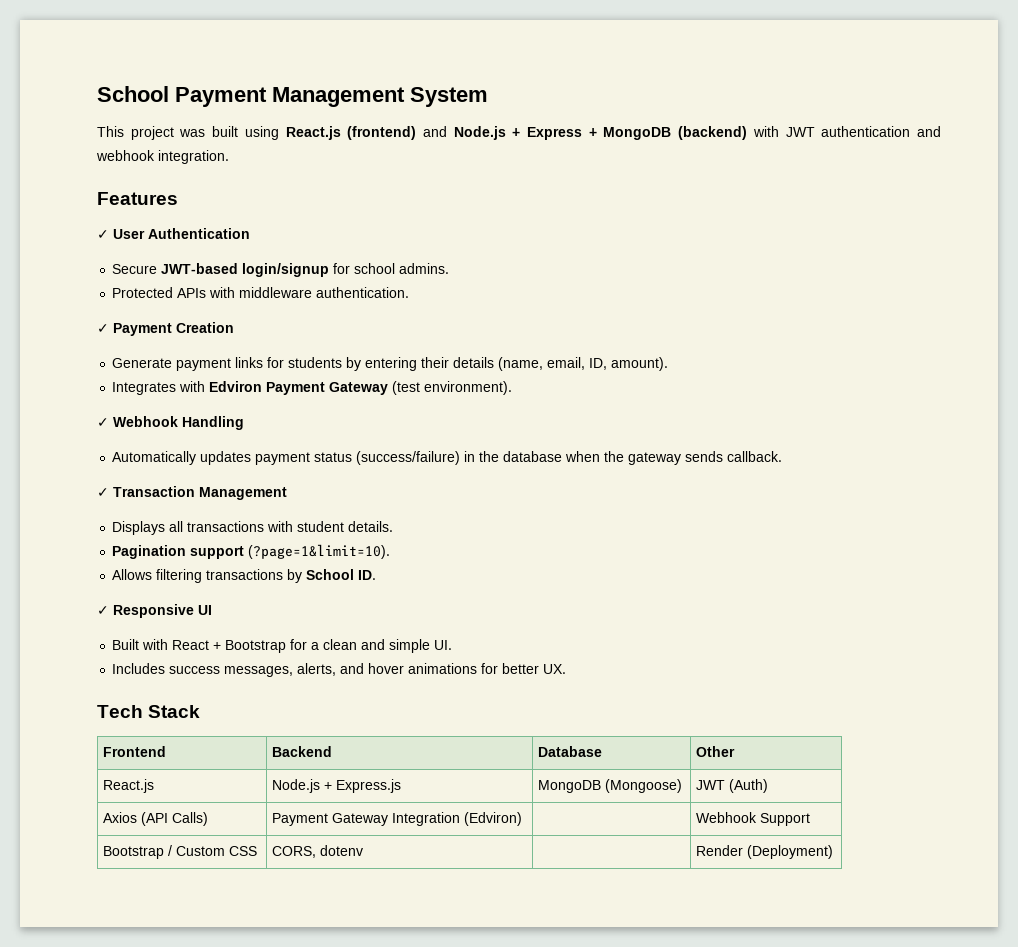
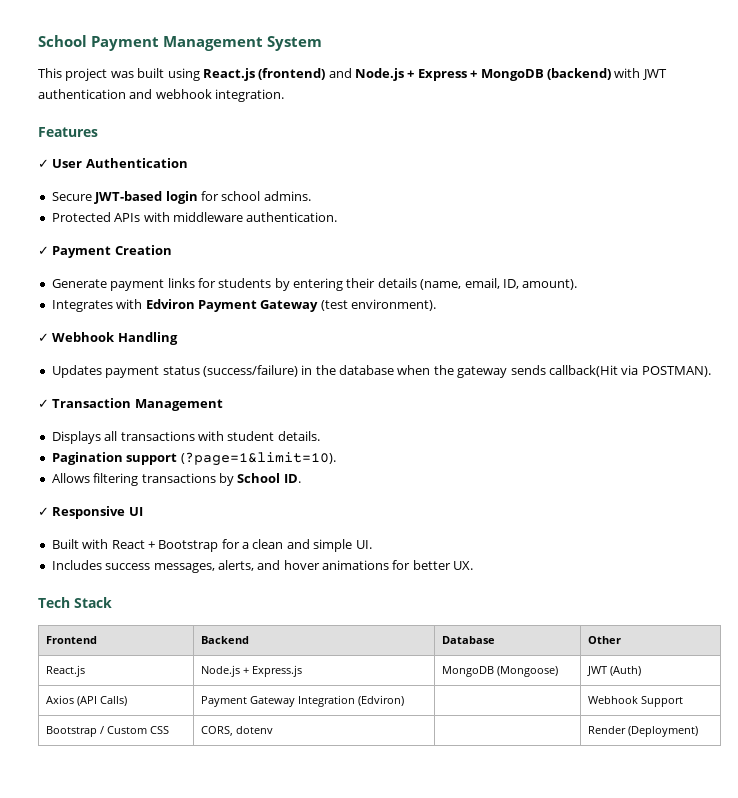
- Secure JWT-based login/signup for school admins.
+ Secure JWT-based login for school admins.
- Automatically updates payment status (success/failure) in the database when the gateway sends callback.
+ Updates payment status (success/failure) in the database when the gateway sends callback(Hit via POSTMAN).

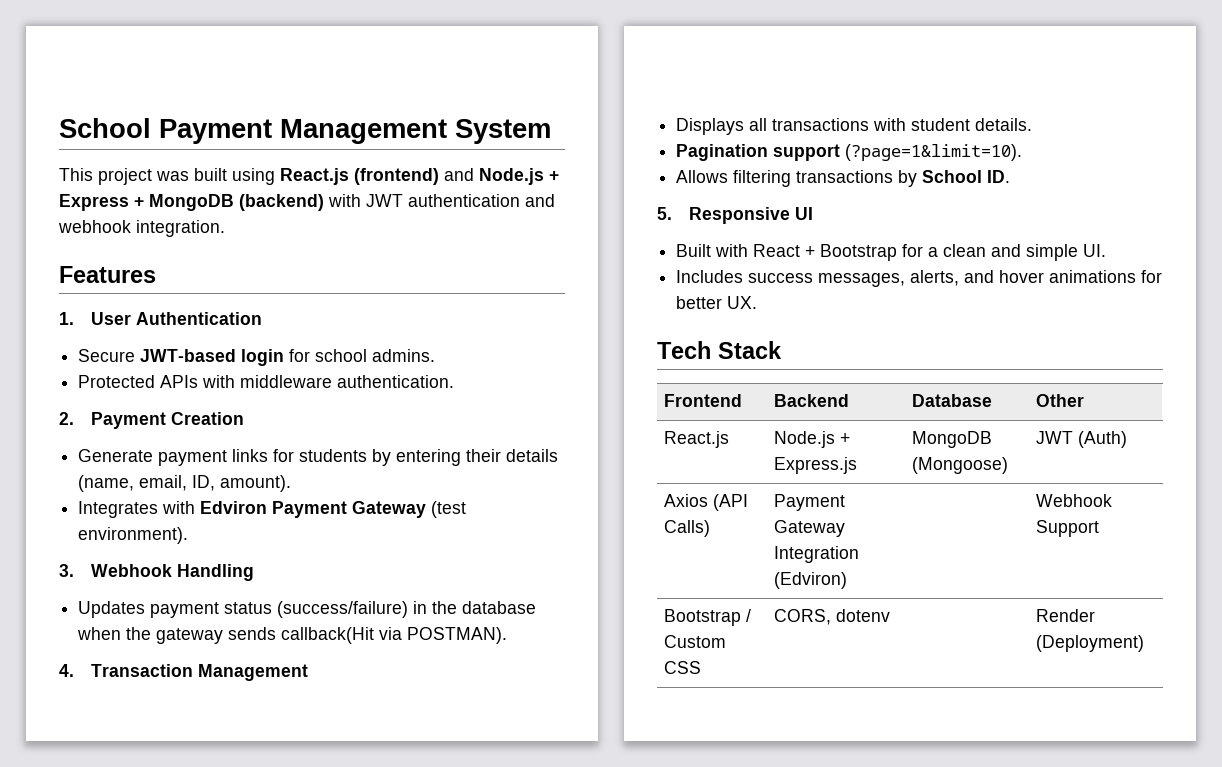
- ✓ User Authentication
+ 1. User Authentication
- ✓ Payment Creation
+ 2. Payment Creation
- ✓ Webhook Handling
+ 3. Webhook Handling
- ✓ Transaction Management
+ 4. Transaction Management
- ✓ Responsive UI
+ 5. Responsive UI

